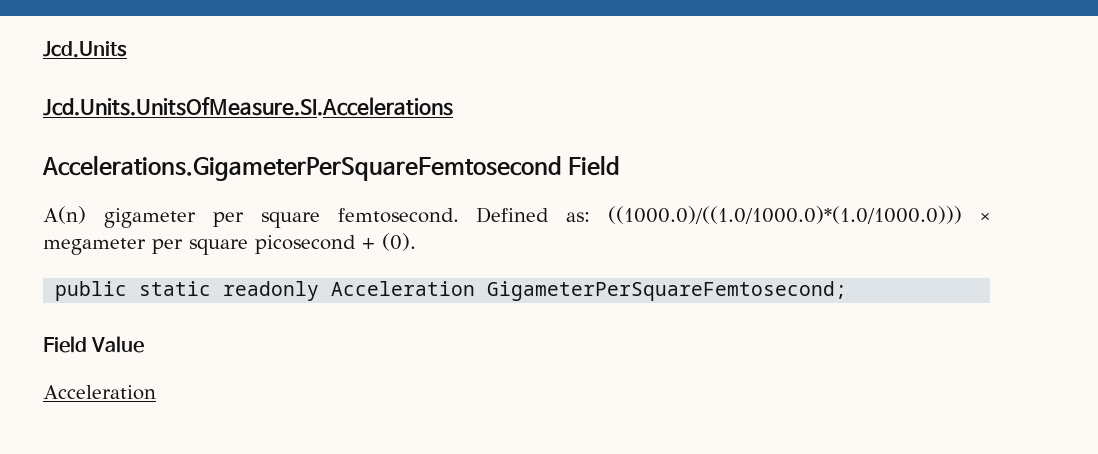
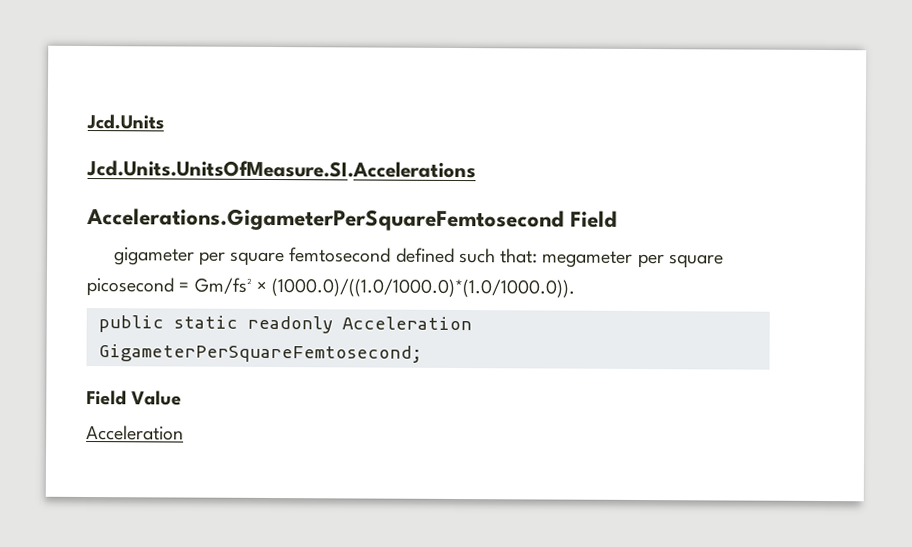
- A(n) gigameter per square femtosecond. Defined as: ((1000.0)/((1.0/1000.0)*(1.0/1000.0))) × megameter per square picosecond + (0).
+ gigameter per square femtosecond defined such that: megameter per square picosecond = Gm/fs² × (1000.0)/((1.0/1000.0)*(1.0/1000.0)).

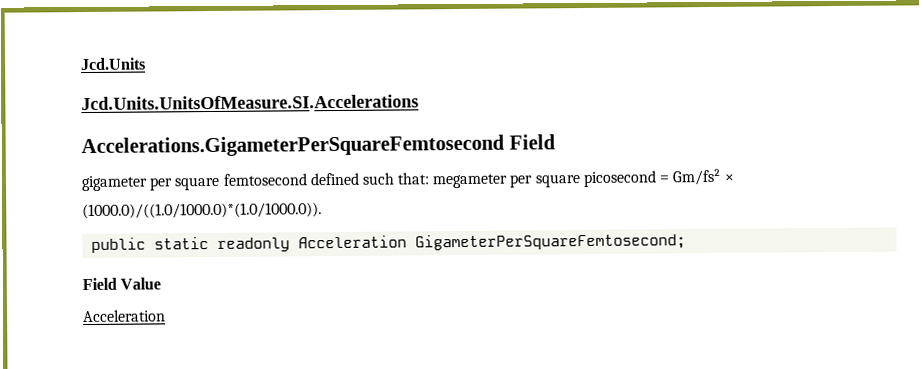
- gigameter per square femtosecond defined such that: megameter per square picosecond = Gm/fs² × (1000.0)/((1.0/1000.0)*(1.0/1000.0)).
+ gigameter per square femtosecond defined such that: megameter per square picosecond = Gm/fs² ×
+ (1000.0)/((1.0/1000.0)*(1.0/1000.0)).

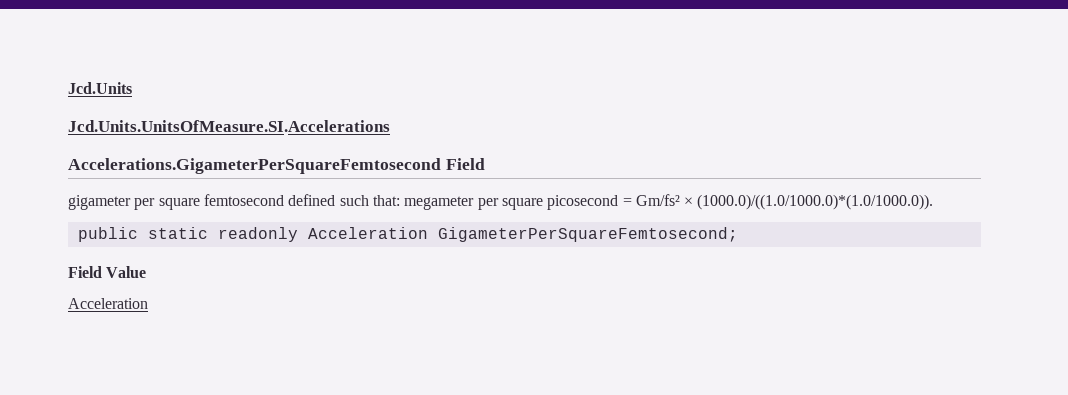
- gigameter per square femtosecond defined such that: megameter per square picosecond = Gm/fs² ×
- (1000.0)/((1.0/1000.0)*(1.0/1000.0)).
+ gigameter per square femtosecond defined such that: megameter per square picosecond = Gm/fs² × (1000.0)/((1.0/1000.0)*(1.0/1000.0)).

